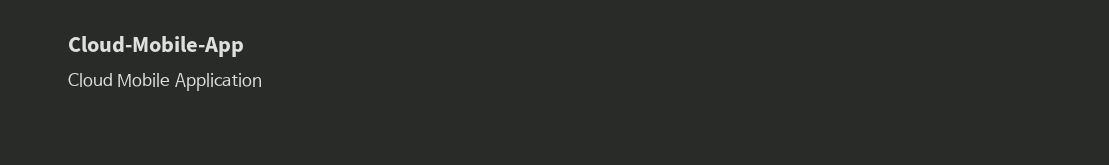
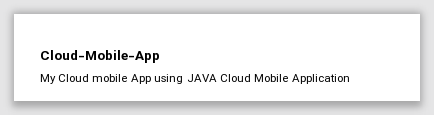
- Cloud Mobile Application
+ My Cloud mobile App using JAVA Cloud Mobile Application

